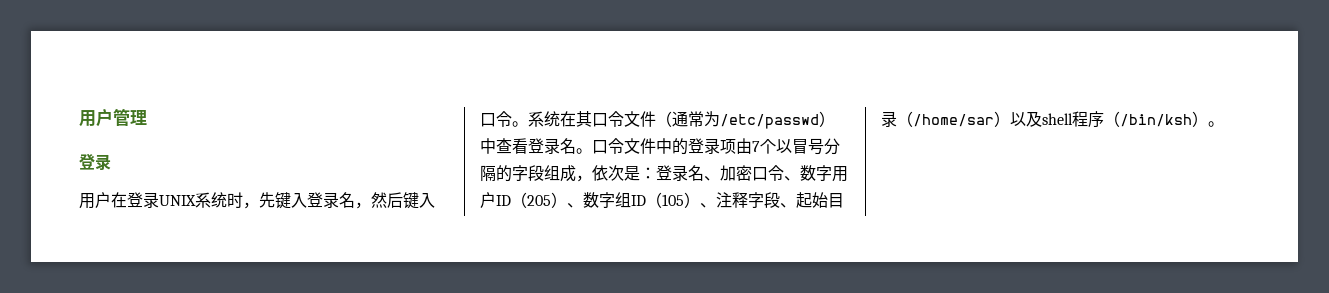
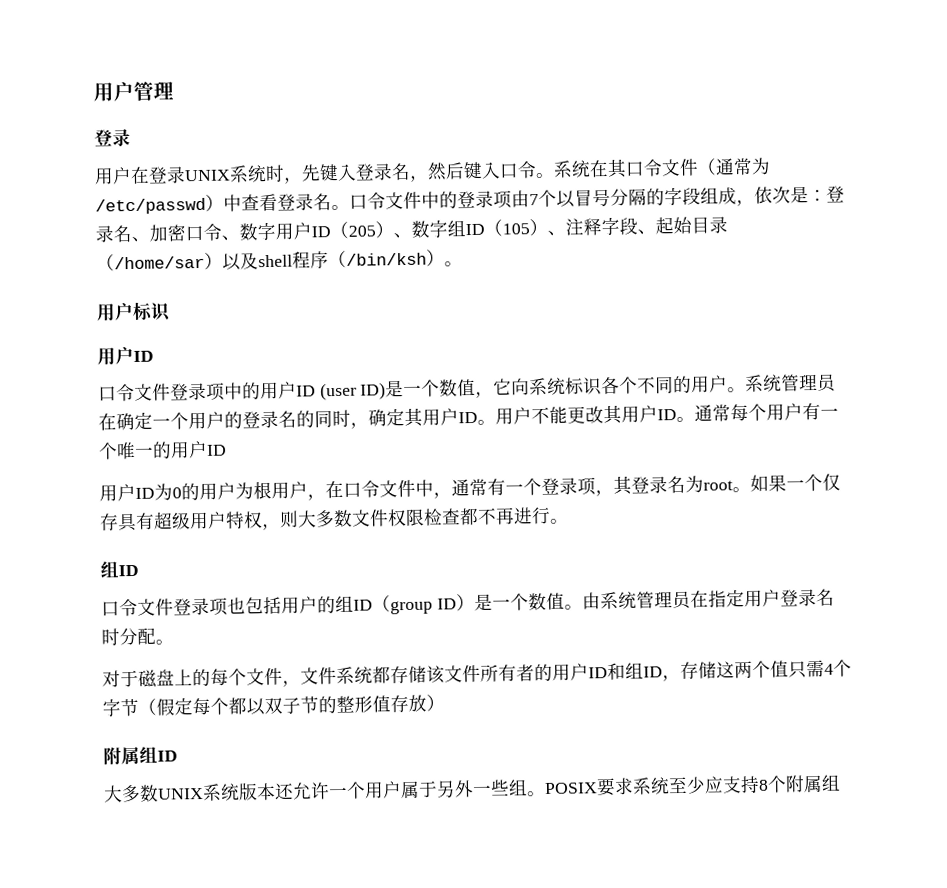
+ 用户标识
+ 用户ID
+ 口令文件登录项中的用户ID (user ID)是一个数值，它向系统标识各个不同的用户。系统管理员在确定一个用户的登录名的同时，确定其用户ID。用户不能更改其用户ID。通常每个用户有一个唯一的用户ID
+ 用户ID为0的用户为根用户，在口令文件中，通常有一个登录项，其登录名为root。如果一个仅存具有超级用户特权，则大多数文件权限检查都不再进行。
+ 组ID
+ 口令文件登录项也包括用户的组ID（group ID）是一个数值。由系统管理员在指定用户登录名时分配。
+ 对于磁盘上的每个文件，文件系统都存储该文件所有者的用户ID和组ID，存储这两个值只需4个字节（假定每个都以双子节的整形值存放）
+ 附属组ID
+ 大多数UNIX系统版本还允许一个用户属于另外一些组。POSIX要求系统至少应支持8个附属组

